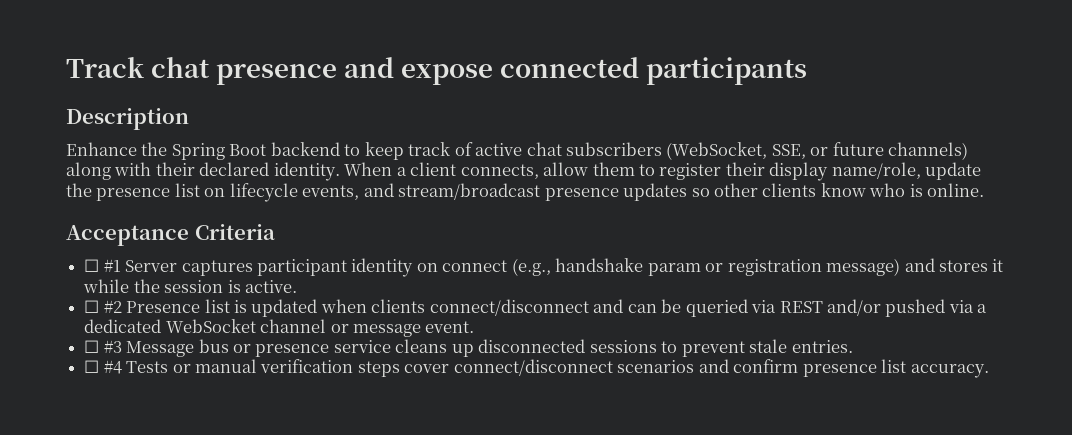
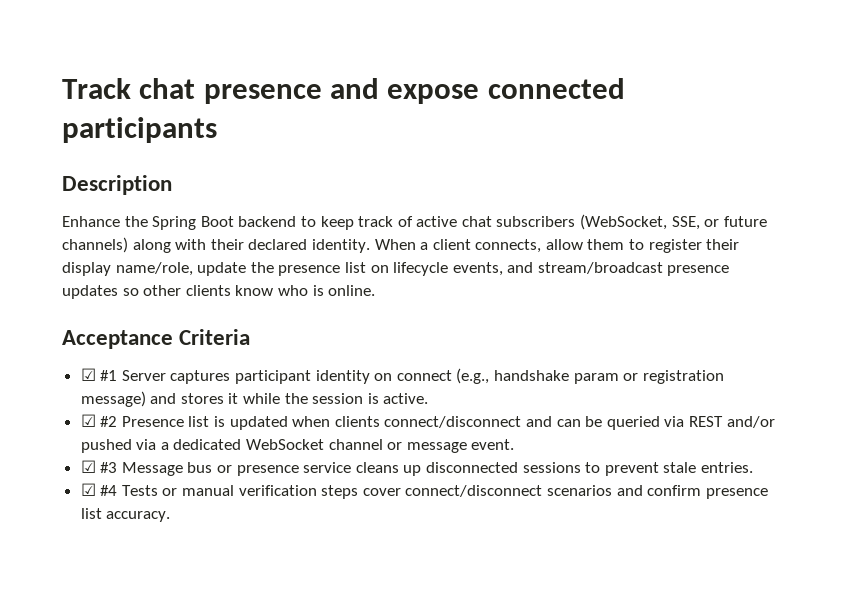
- ☐ #1 Server captures participant identity on connect (e.g., handshake param or registration message) and stores it while the session is active.
+ ☑ #1 Server captures participant identity on connect (e.g., handshake param or registration message) and stores it while the session is active.
- ☐ #2 Presence list is updated when clients connect/disconnect and can be queried via REST and/or pushed via a dedicated WebSocket channel or message event.
+ ☑ #2 Presence list is updated when clients connect/disconnect and can be queried via REST and/or pushed via a dedicated WebSocket channel or message event.
- ☐ #3 Message bus or presence service cleans up disconnected sessions to prevent stale entries.
+ ☑ #3 Message bus or presence service cleans up disconnected sessions to prevent stale entries.
- ☐ #4 Tests or manual verification steps cover connect/disconnect scenarios and confirm presence list accuracy.
+ ☑ #4 Tests or manual verification steps cover connect/disconnect scenarios and confirm presence list accuracy.

